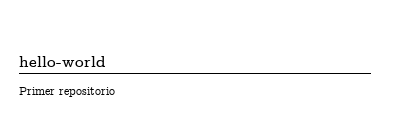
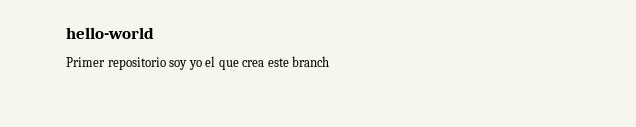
- Primer repositorio
+ Primer repositorio soy yo el que crea este branch

